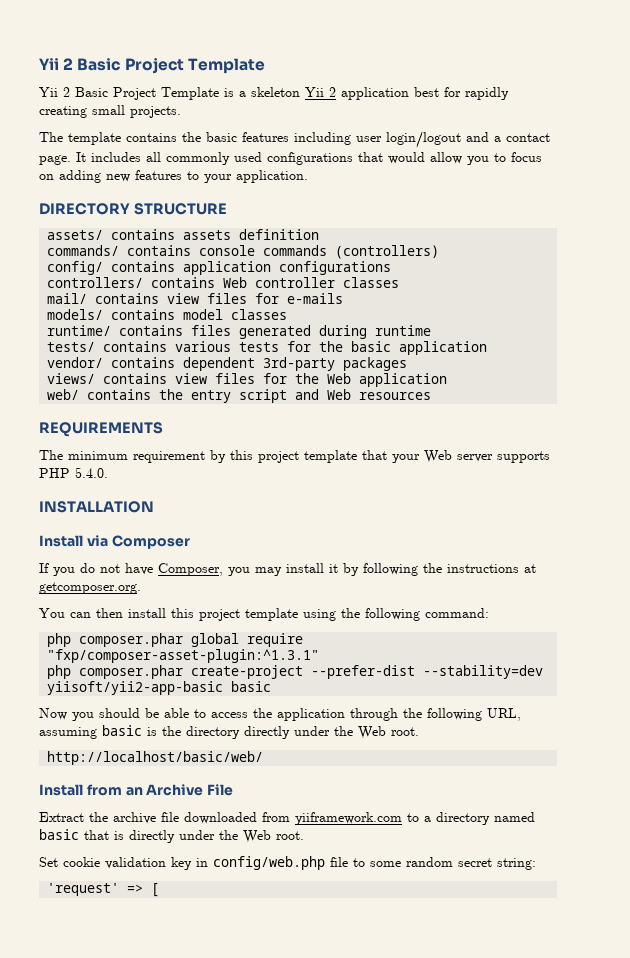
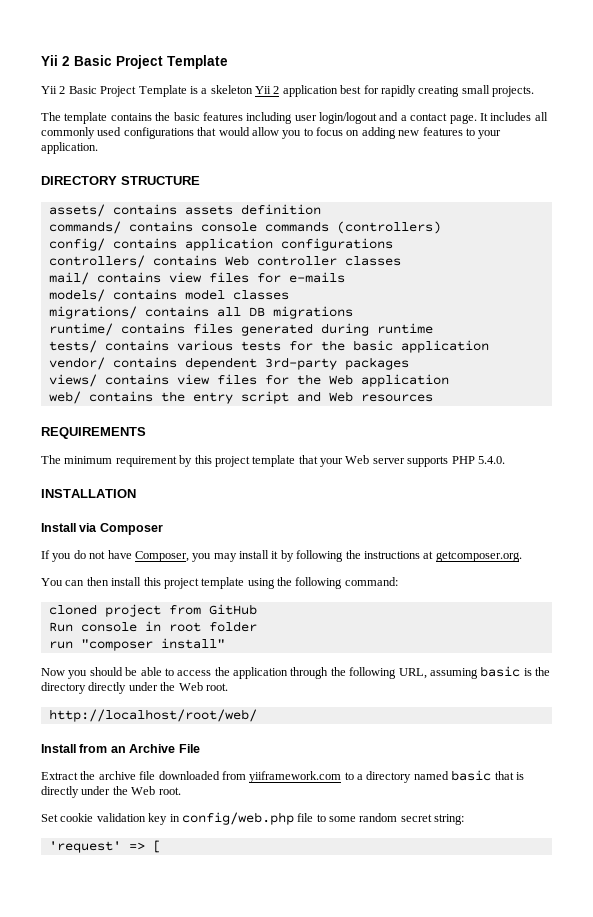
+ migrations/ contains all DB migrations
- php composer.phar global require "fxp/composer-asset-plugin:^1.3.1"
- php composer.phar create-project --prefer-dist --stability=dev yiisoft/yii2-app-basic basic
+ cloned project from GitHub
+ Run console in root folder
+ run "composer install"
- http://localhost/basic/web/
+ http://localhost/root/web/

